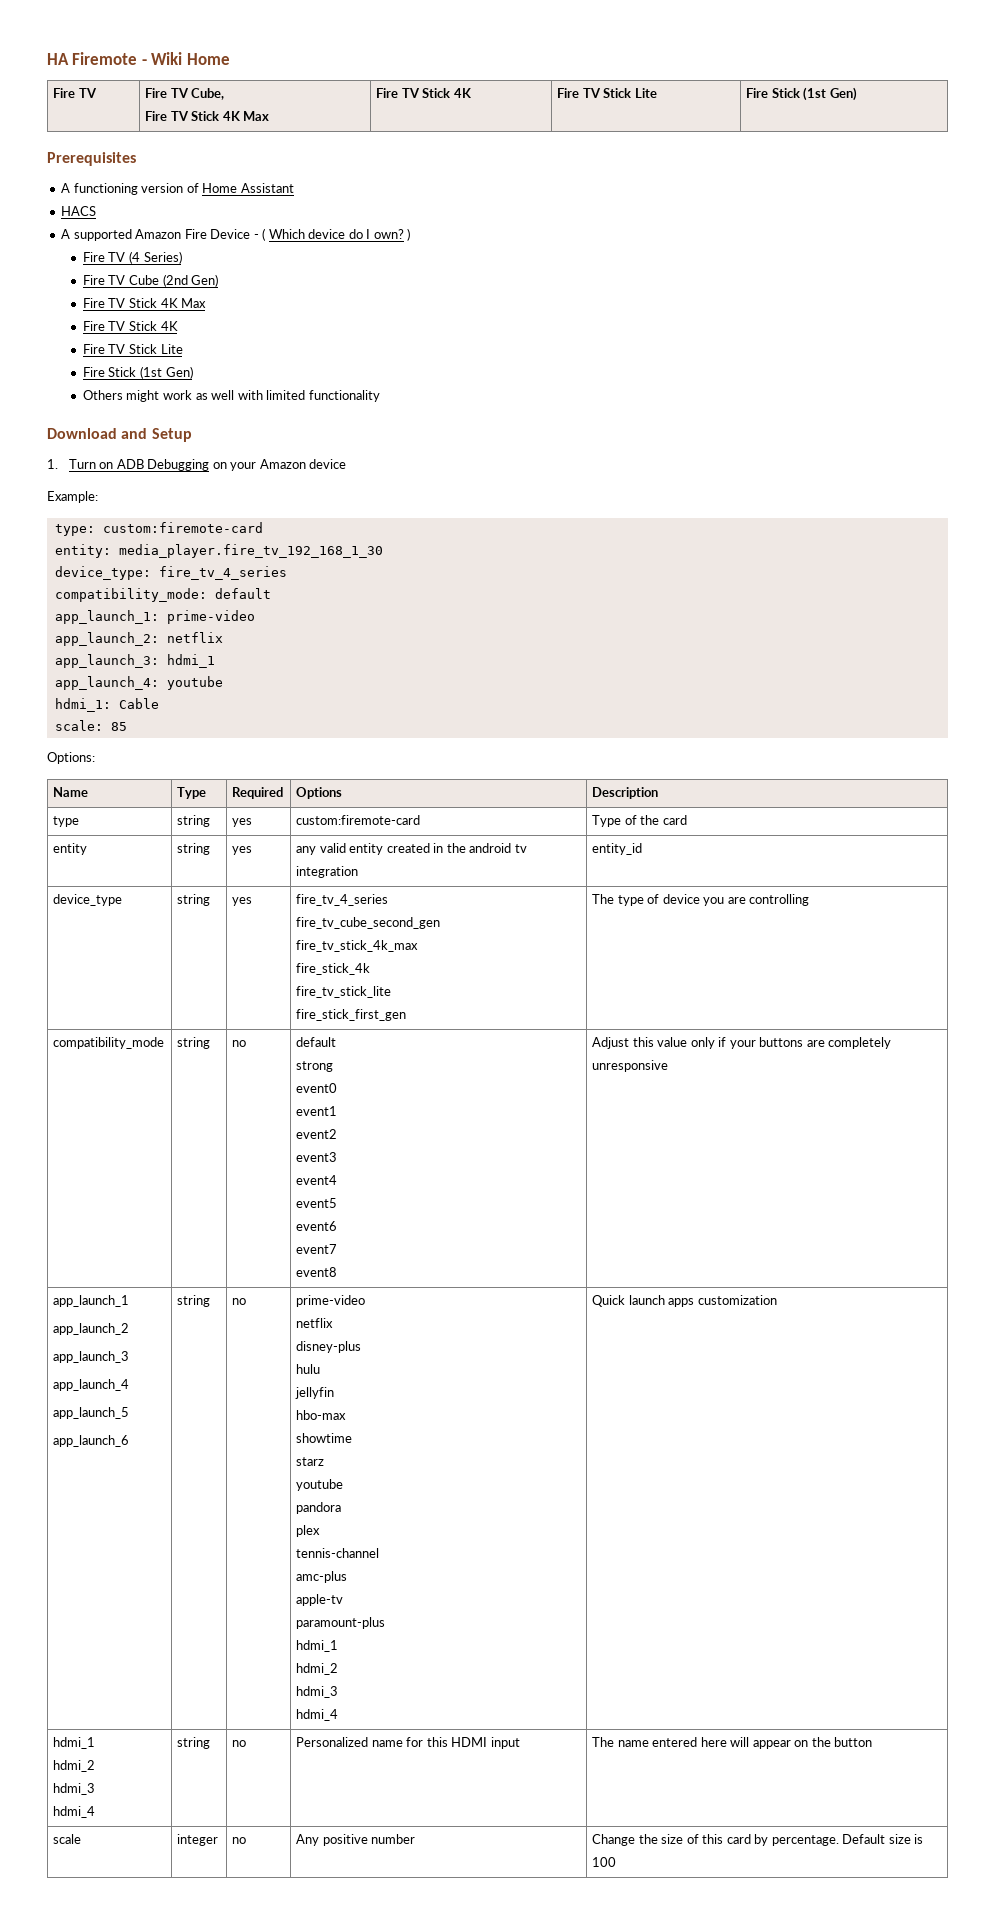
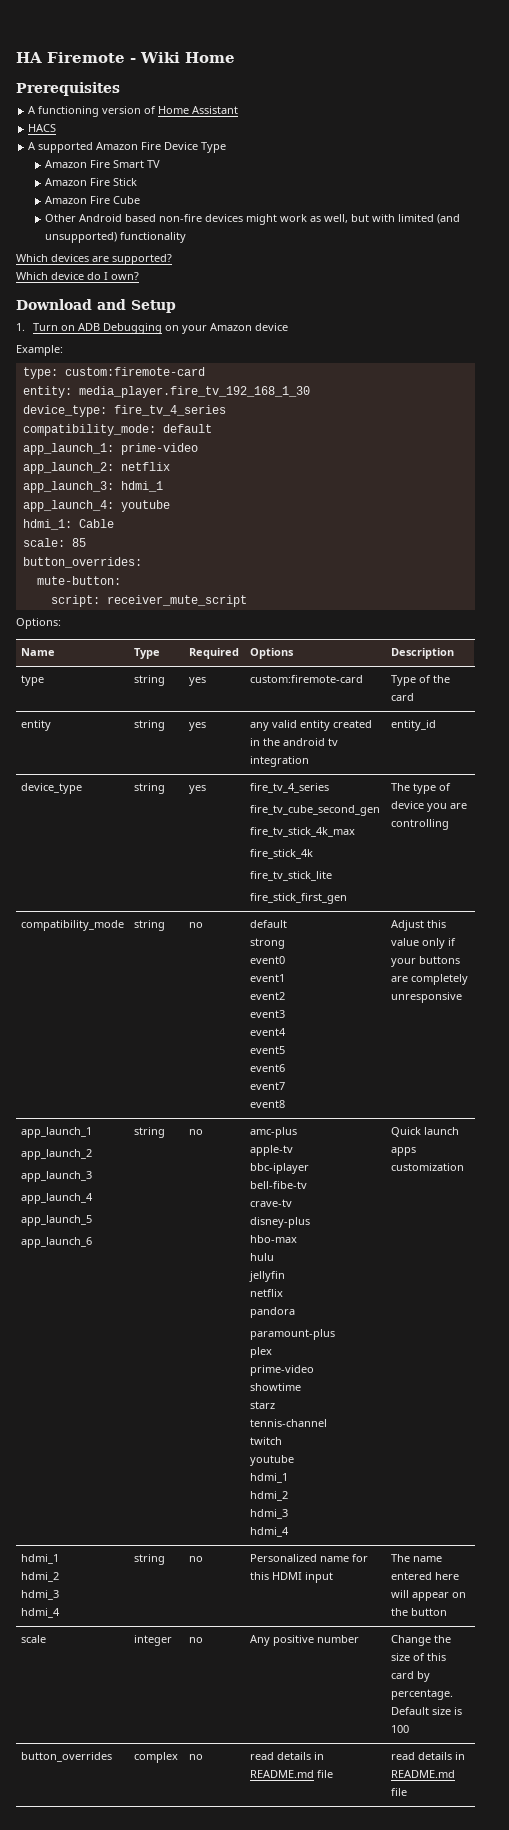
- Fire TV | Fire TV Cube,
- Fire TV Stick 4K Max | Fire TV Stick 4K | Fire TV Stick Lite | Fire Stick (1st Gen)
- A supported Amazon Fire Device - ( Which device do I own? )
- Fire TV (4 Series)
- Fire TV Cube (2nd Gen)
- Fire TV Stick 4K Max
- Fire TV Stick 4K
- Fire TV Stick Lite
- Fire Stick (1st Gen)
- Others might work as well with limited functionality
+ A supported Amazon Fire Device Type
+ Amazon Fire Smart TV
+ Amazon Fire Stick
+ Amazon Fire Cube
+ Other Android based non-fire devices might work as well, but with limited (and unsupported) functionality
+ Which devices are supported?
+ Which device do I own?
+ button_overrides:
+ mute-button:
+ script: receiver_mute_script
  app_launch_1
  app_launch_2
  app_launch_3
  app_launch_4
  app_launch_5
- app_launch_6 | string | no | prime-video
- netflix
+ app_launch_6 | string | no | amc-plus
+ apple-tv
+ bbc-iplayer
+ bell-fibe-tv
+ crave-tv
  disney-plus
+ hbo-max
  hulu
  jellyfin
- hbo-max
+ netflix
+ pandora
+ paramount-plus
+ plex
+ prime-video
  showtime
  starz
+ tennis-channel
+ twitch
  youtube
- pandora
- plex
- tennis-channel
- amc-plus
- apple-tv
- paramount-plus
+ button_overrides | complex | no | read details in README.md file | read details in README.md file

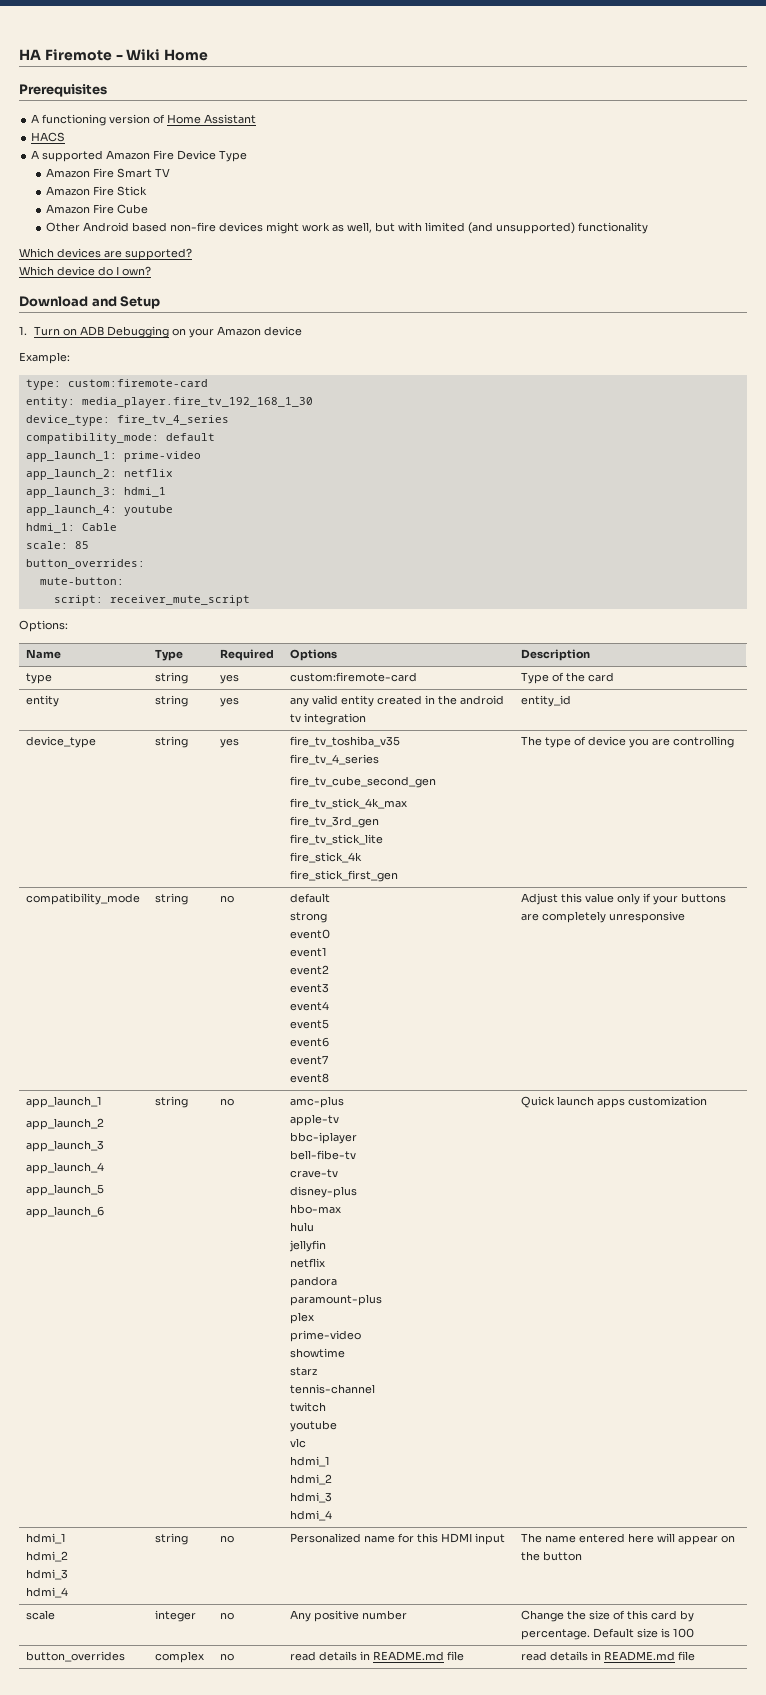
- device_type | string | yes | fire_tv_4_series
+ device_type | string | yes | fire_tv_toshiba_v35
+ fire_tv_4_series
  fire_tv_cube_second_gen
  fire_tv_stick_4k_max
+ fire_tv_3rd_gen
+ fire_tv_stick_lite
  fire_stick_4k
- fire_tv_stick_lite
  app_launch_1
  app_launch_2
  app_launch_3
  app_launch_4
  app_launch_5
  app_launch_6 | string | no | amc-plus
  apple-tv
  bbc-iplayer
  bell-fibe-tv
  crave-tv
  disney-plus
  hbo-max
  hulu
  jellyfin
  netflix
  pandora
  paramount-plus
  plex
  prime-video
  showtime
  starz
  tennis-channel
  twitch
  youtube
+ vlc

